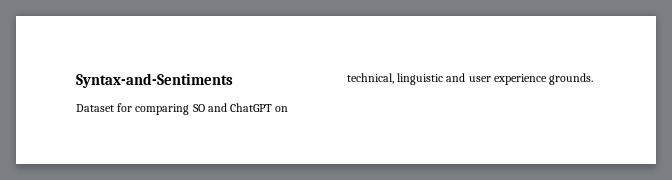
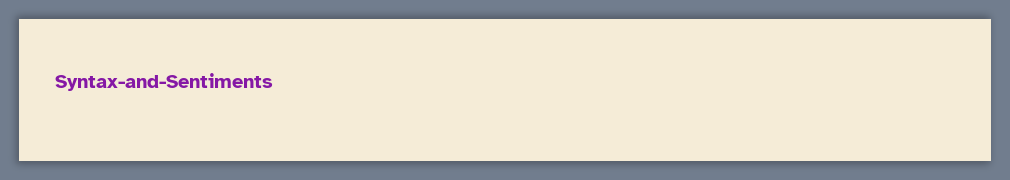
- Dataset for comparing SO and ChatGPT on technical, linguistic and user experience grounds.

